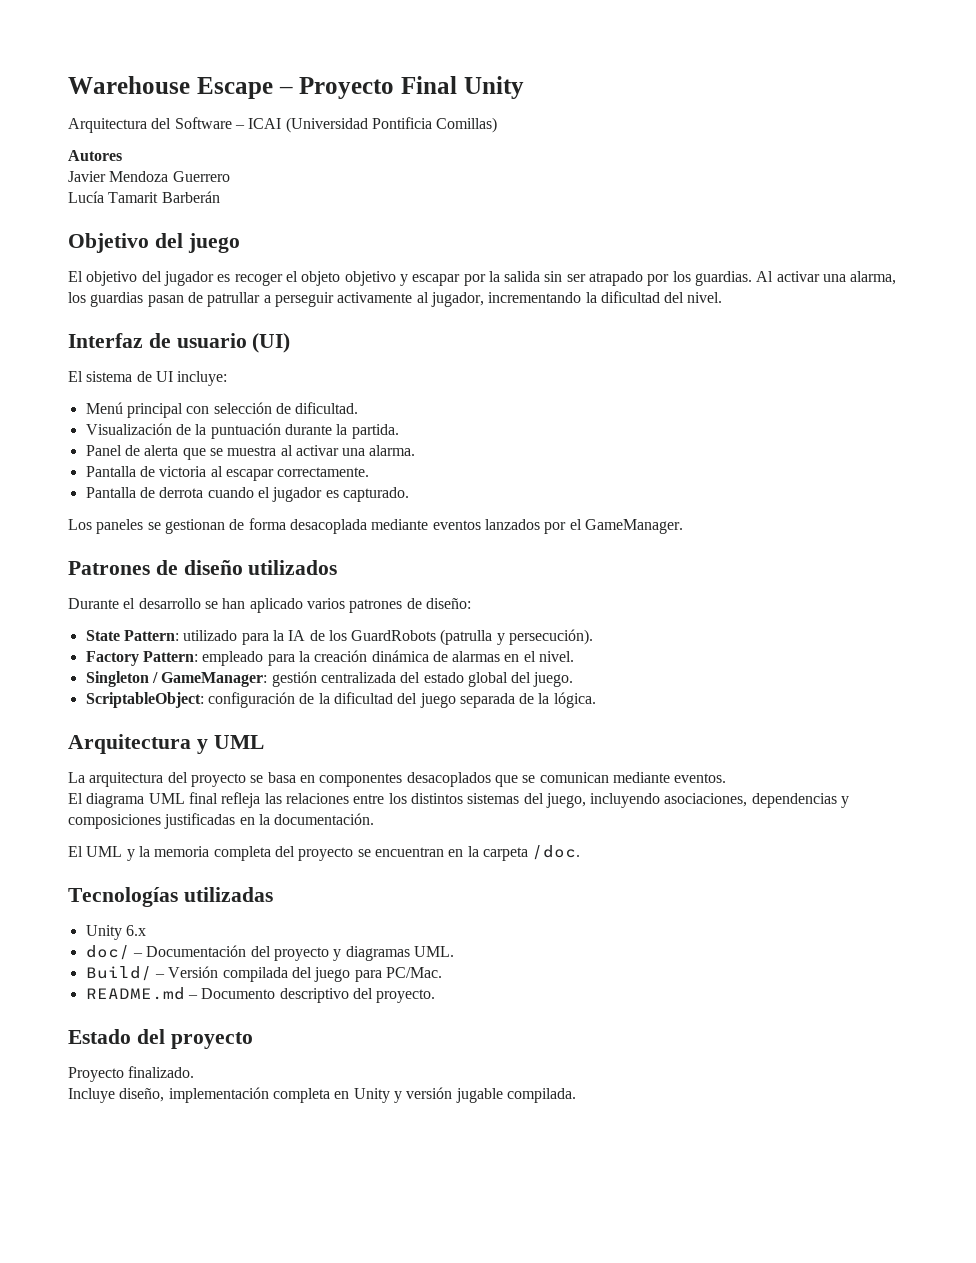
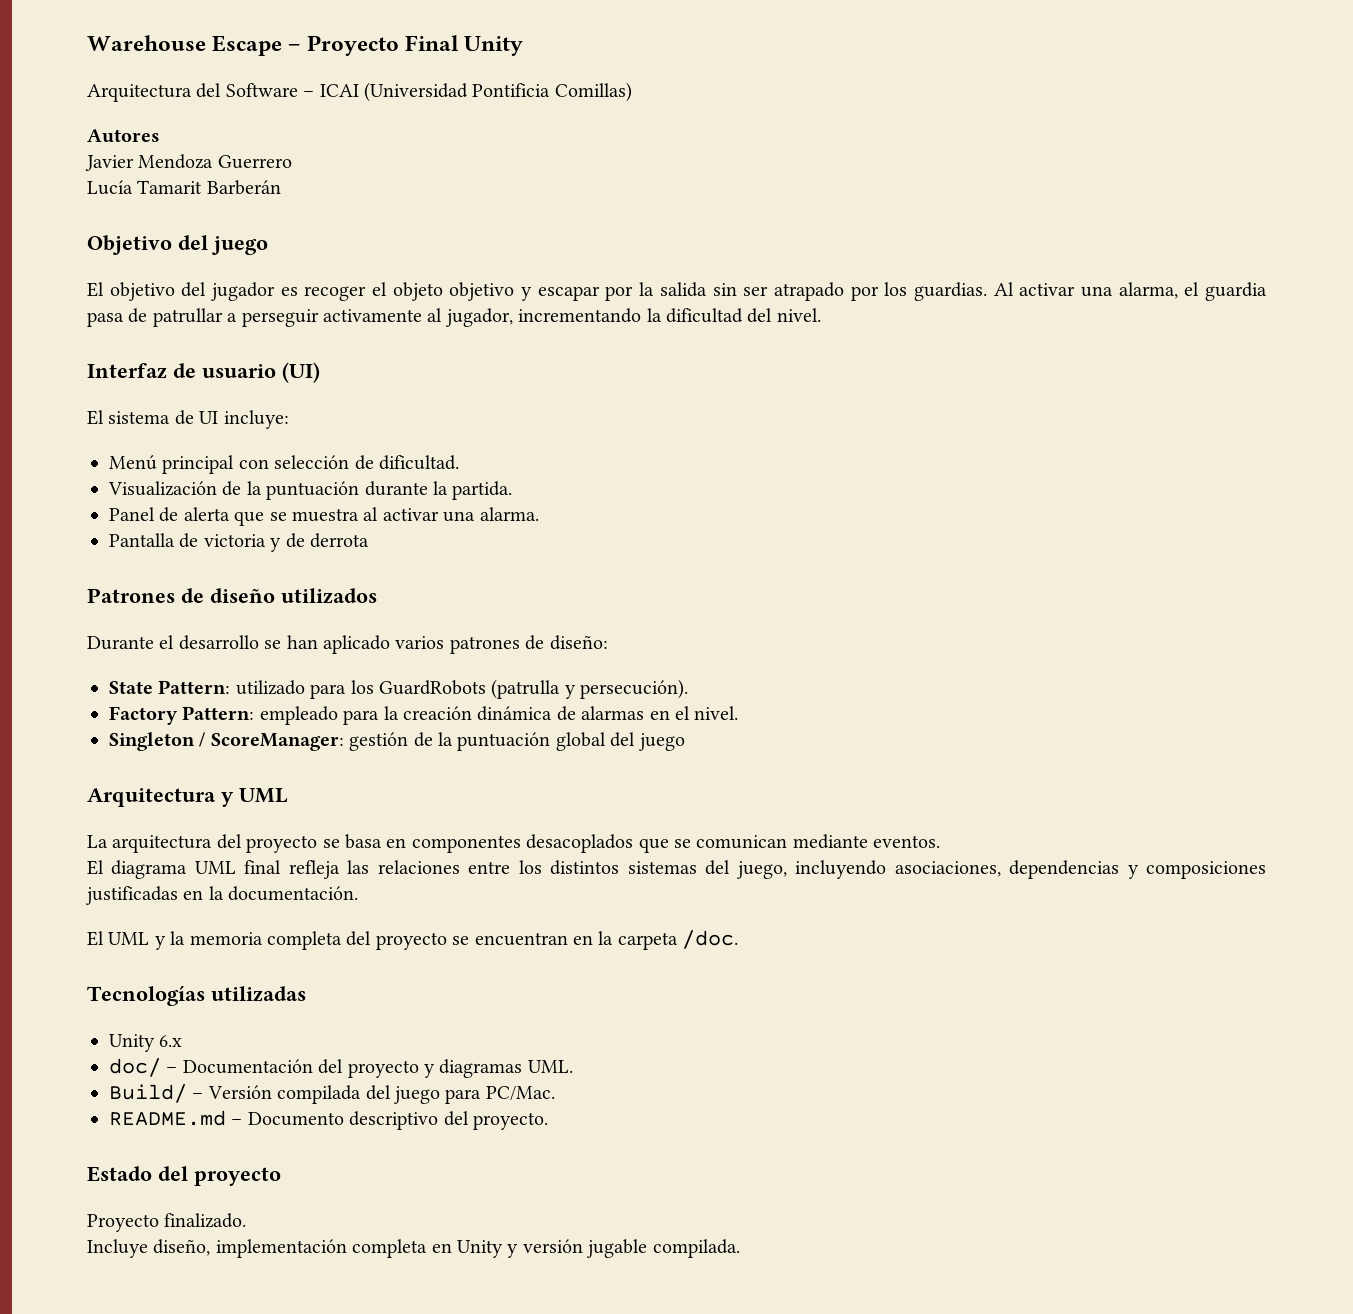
- Al activar una alarma, los guardias pasan de patrullar a perseguir activamente al jugador, incrementando la dificultad del nivel.
+ Al activar una alarma, el guardia pasa de patrullar a perseguir activamente al jugador, incrementando la dificultad del nivel.
- Pantalla de victoria al escapar correctamente.
- Pantalla de derrota cuando el jugador es capturado.
- Los paneles se gestionan de forma desacoplada mediante eventos lanzados por el GameManager.
+ Pantalla de victoria y de derrota
- State Pattern: utilizado para la IA de los GuardRobots (patrulla y persecución).
+ State Pattern: utilizado para los GuardRobots (patrulla y persecución).
- Singleton / GameManager: gestión centralizada del estado global del juego.
- ScriptableObject: configuración de la dificultad del juego separada de la lógica.
+ Singleton / ScoreManager: gestión de la puntuación global del juego

